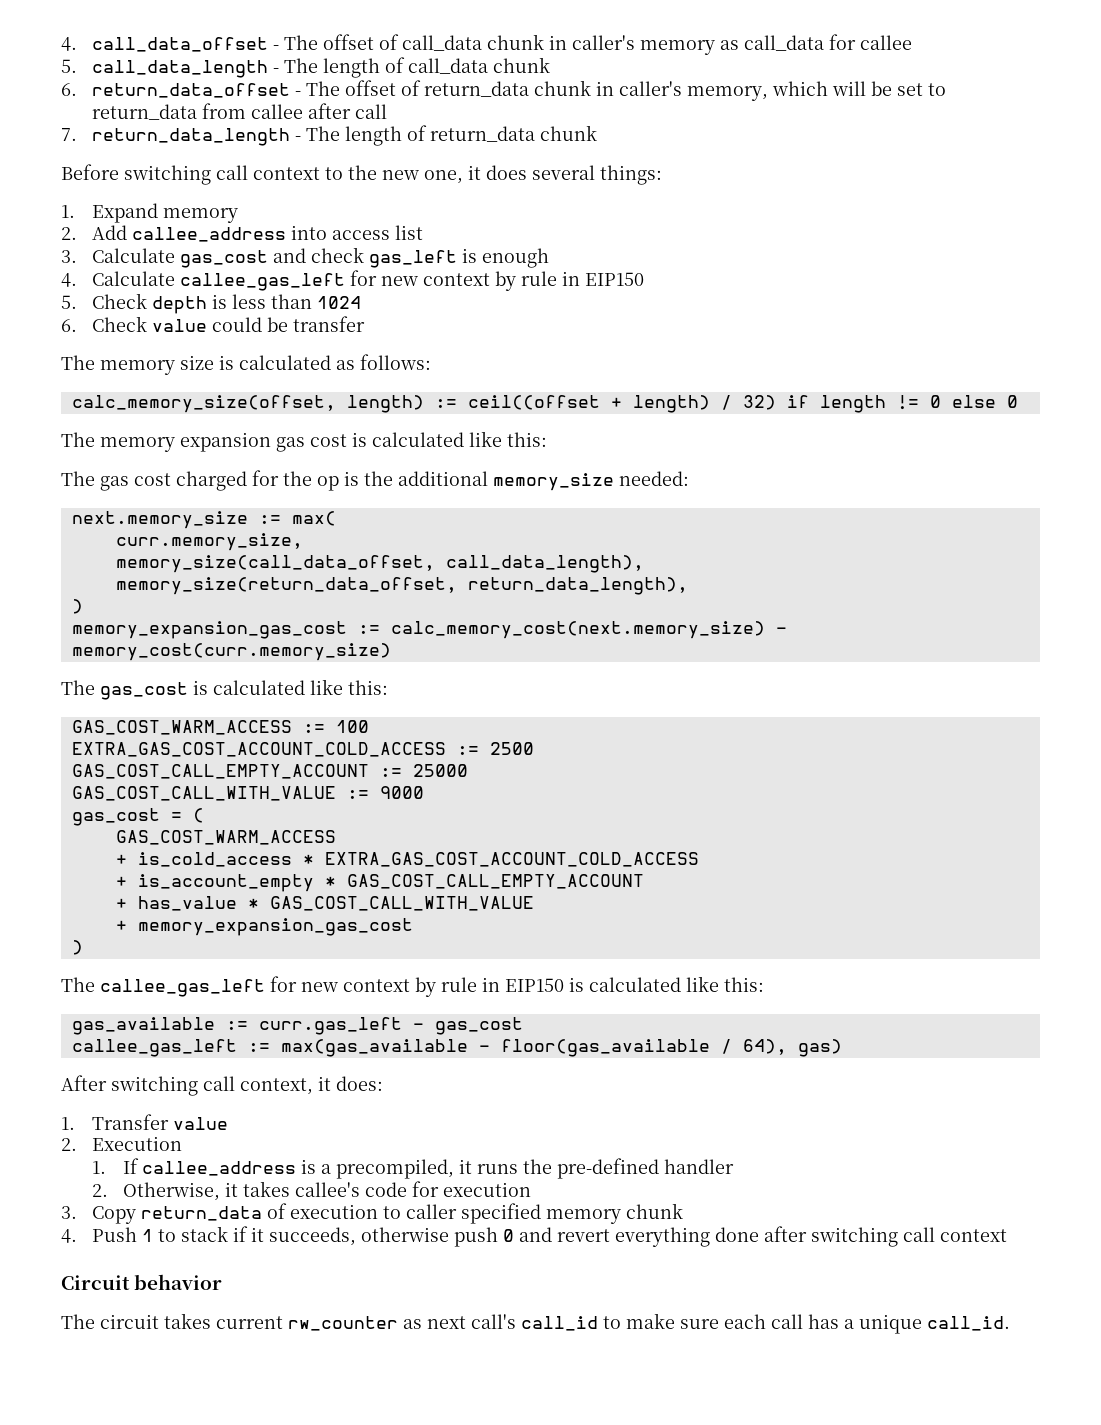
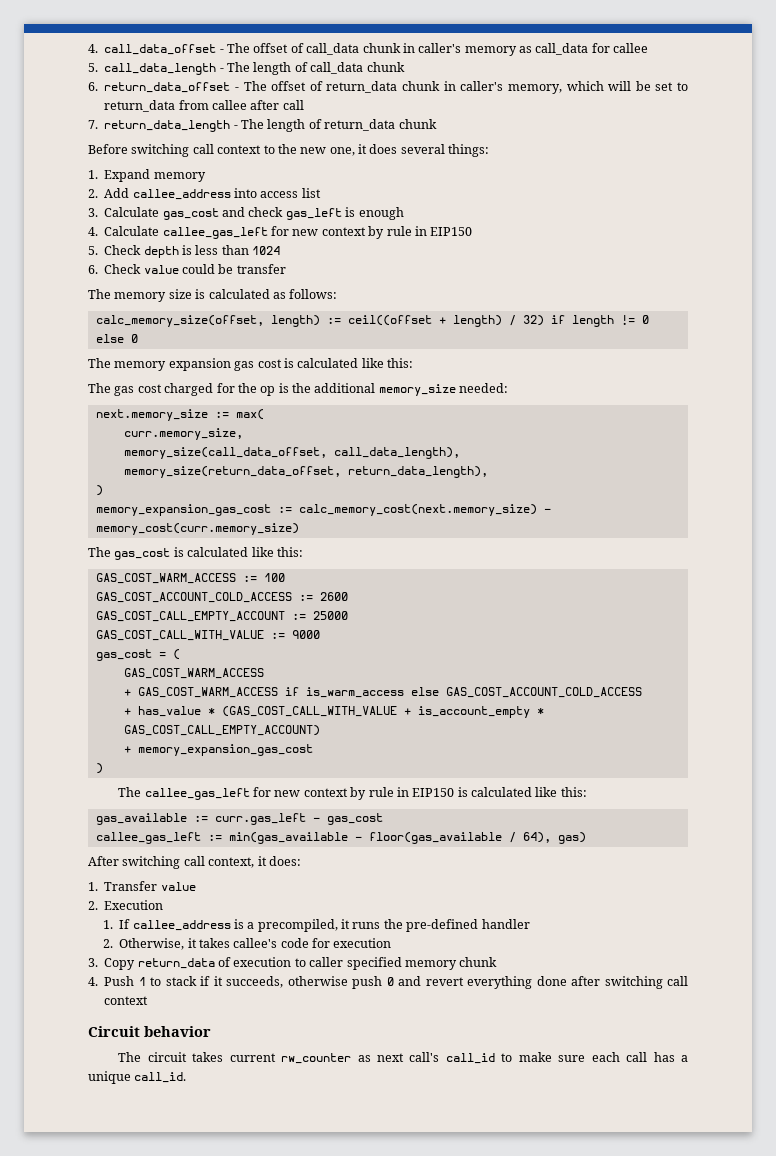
- EXTRA_GAS_COST_ACCOUNT_COLD_ACCESS := 2500
+ GAS_COST_ACCOUNT_COLD_ACCESS := 2600
- + is_cold_access * EXTRA_GAS_COST_ACCOUNT_COLD_ACCESS
- + is_account_empty * GAS_COST_CALL_EMPTY_ACCOUNT
- + has_value * GAS_COST_CALL_WITH_VALUE
+ + GAS_COST_WARM_ACCESS if is_warm_access else GAS_COST_ACCOUNT_COLD_ACCESS
+ + has_value * (GAS_COST_CALL_WITH_VALUE + is_account_empty * GAS_COST_CALL_EMPTY_ACCOUNT)
- callee_gas_left := max(gas_available - floor(gas_available / 64), gas)
+ callee_gas_left := min(gas_available - floor(gas_available / 64), gas)

